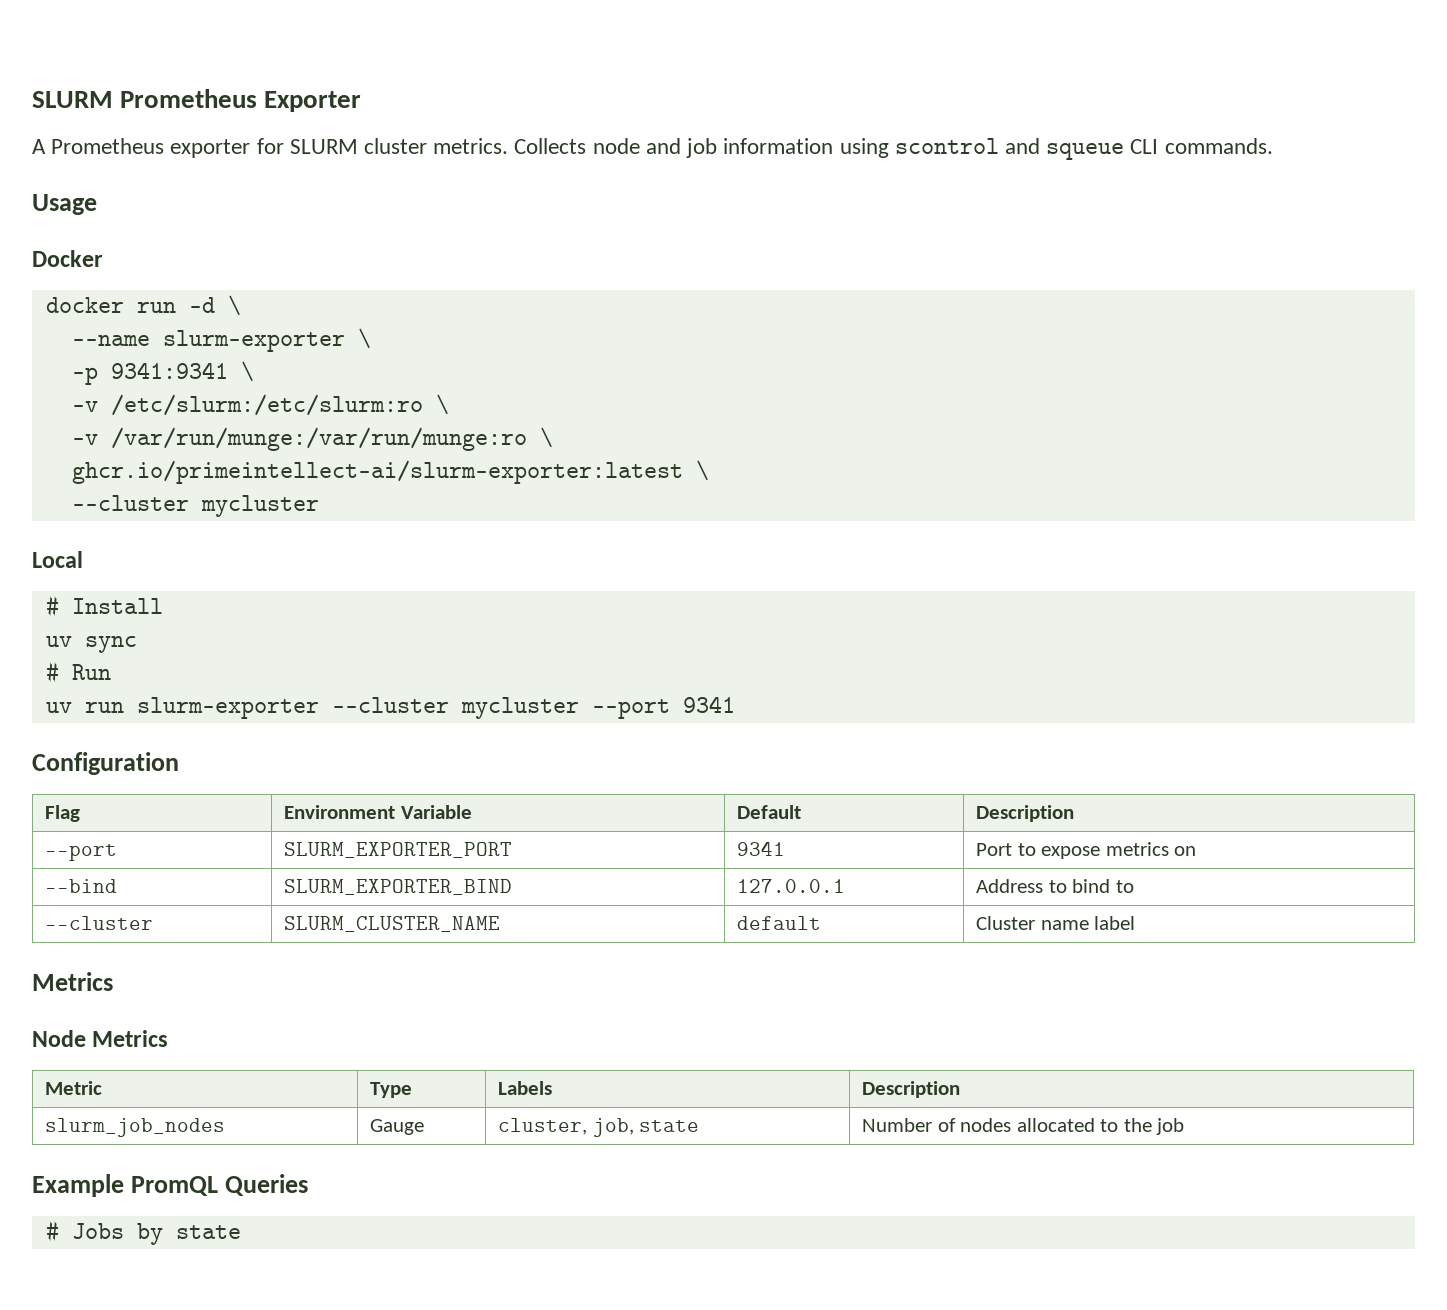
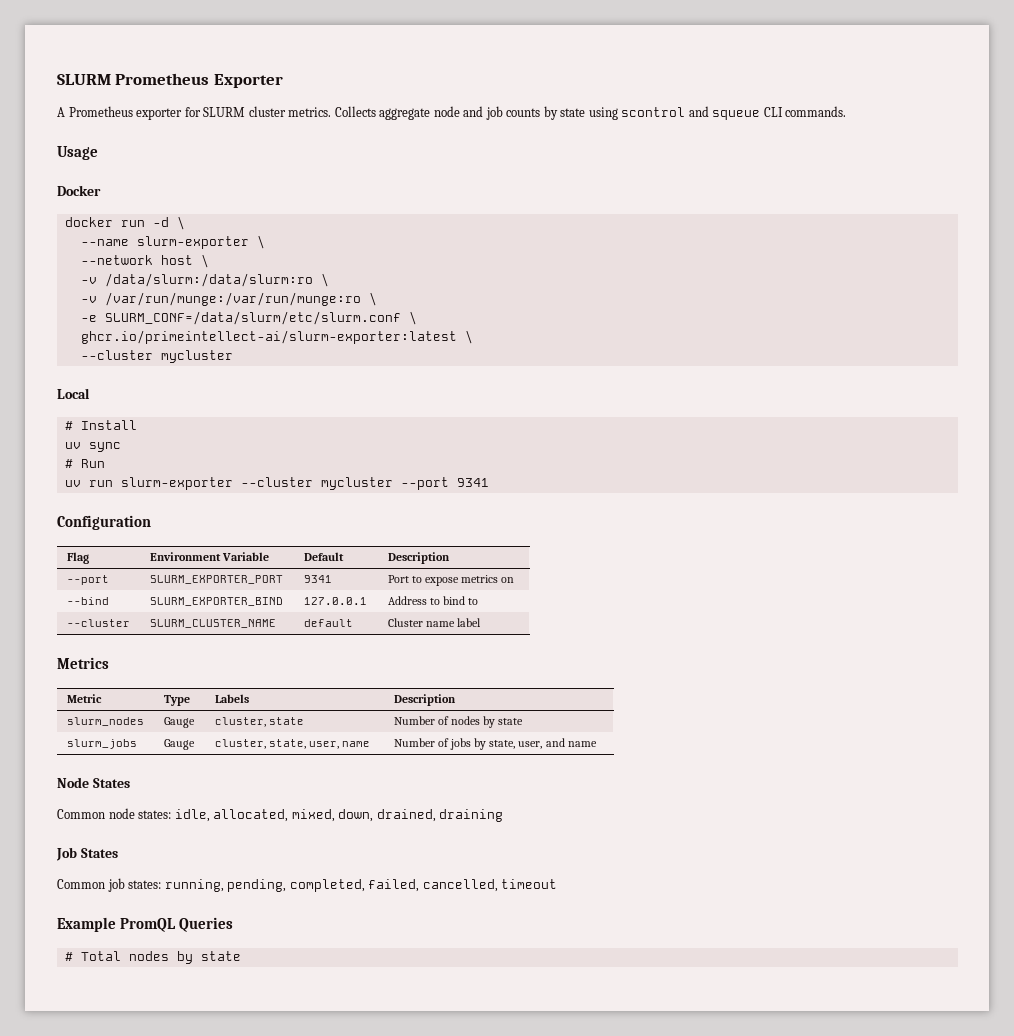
- Collects node and job information using scontrol and squeue CLI commands.
+ Collects aggregate node and job counts by state using scontrol and squeue CLI commands.
- -p 9341:9341 \
- -v /etc/slurm:/etc/slurm:ro \
+ --network host \
+ -v /data/slurm:/data/slurm:ro \
+ -e SLURM_CONF=/data/slurm/etc/slurm.conf \
- Node Metrics
- slurm_job_nodes | Gauge | cluster, job, state | Number of nodes allocated to the job
+ slurm_nodes | Gauge | cluster, state | Number of nodes by state
+ slurm_jobs | Gauge | cluster, state, user, name | Number of jobs by state, user, and name
+ Node States
+ Common node states: idle, allocated, mixed, down, drained, draining
+ Job States
+ Common job states: running, pending, completed, failed, cancelled, timeout
- # Jobs by state
+ # Total nodes by state

